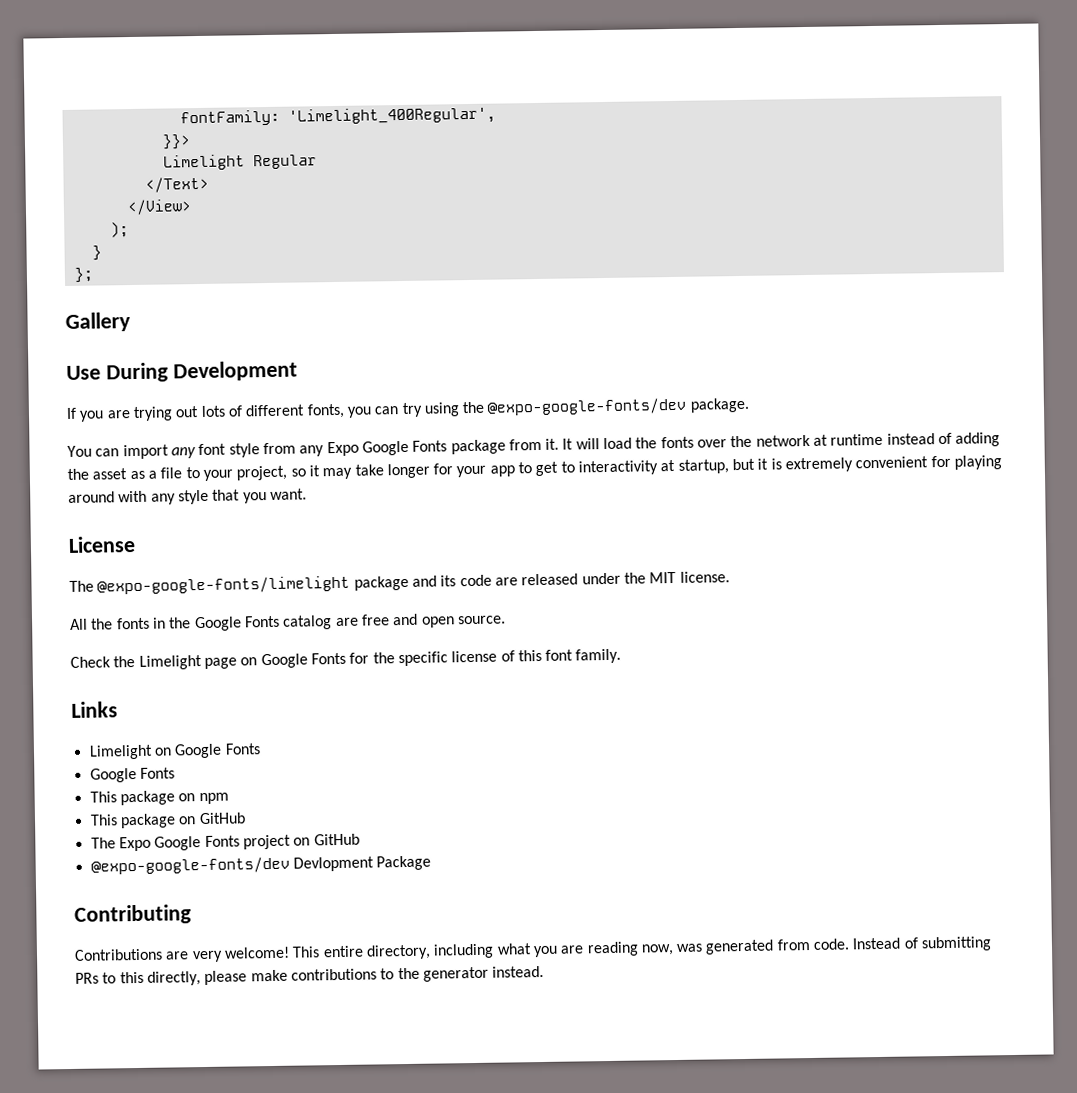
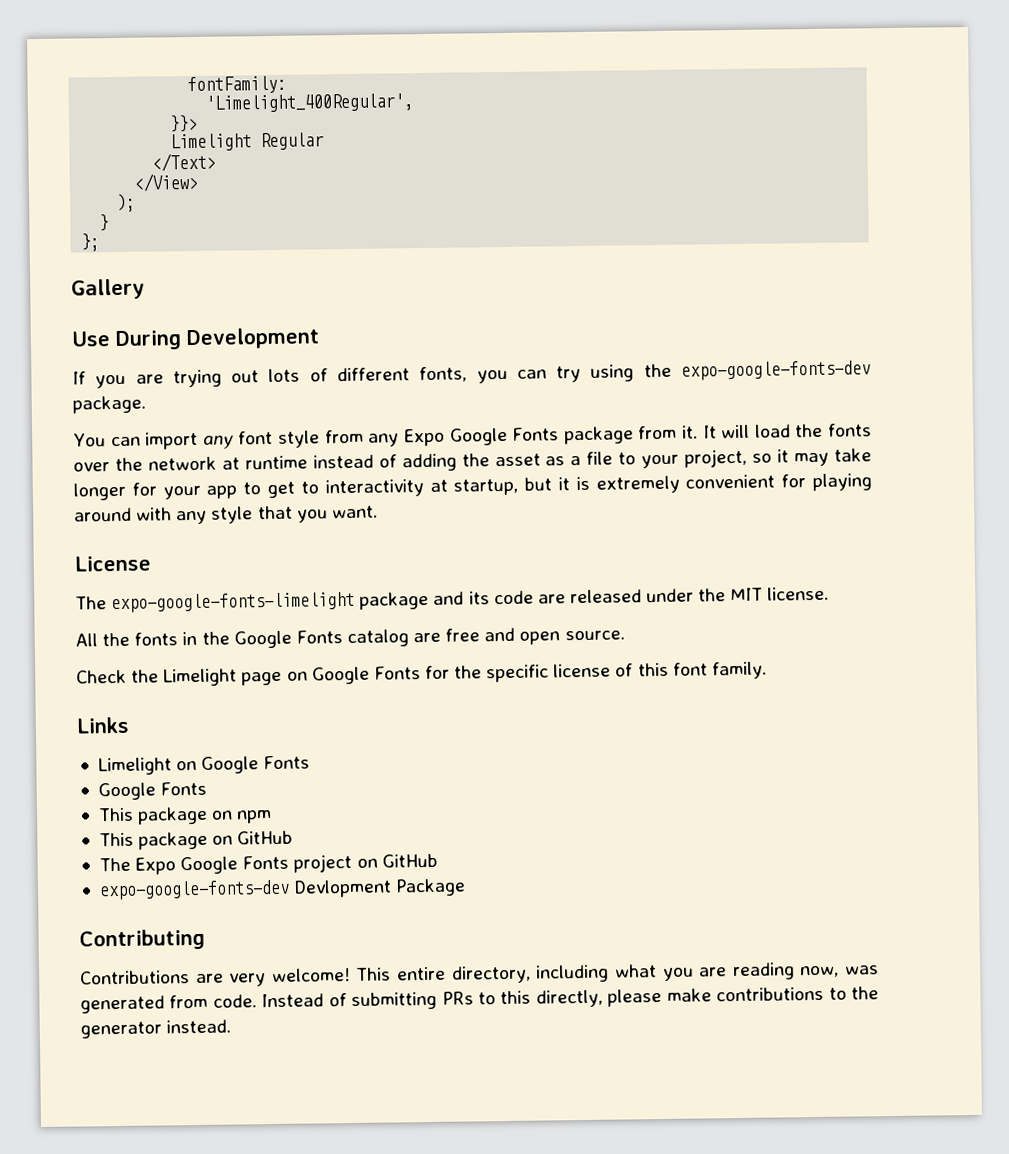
- fontFamily: 'Limelight_400Regular',
+ fontFamily:
+ 'Limelight_400Regular',
- If you are trying out lots of different fonts, you can try using the @expo-google-fonts/dev package.
+ If you are trying out lots of different fonts, you can try using the expo-google-fonts-dev package.
- The @expo-google-fonts/limelight package and its code are released under the MIT license.
+ The expo-google-fonts-limelight package and its code are released under the MIT license.
- @expo-google-fonts/dev Devlopment Package
+ expo-google-fonts-dev Devlopment Package

